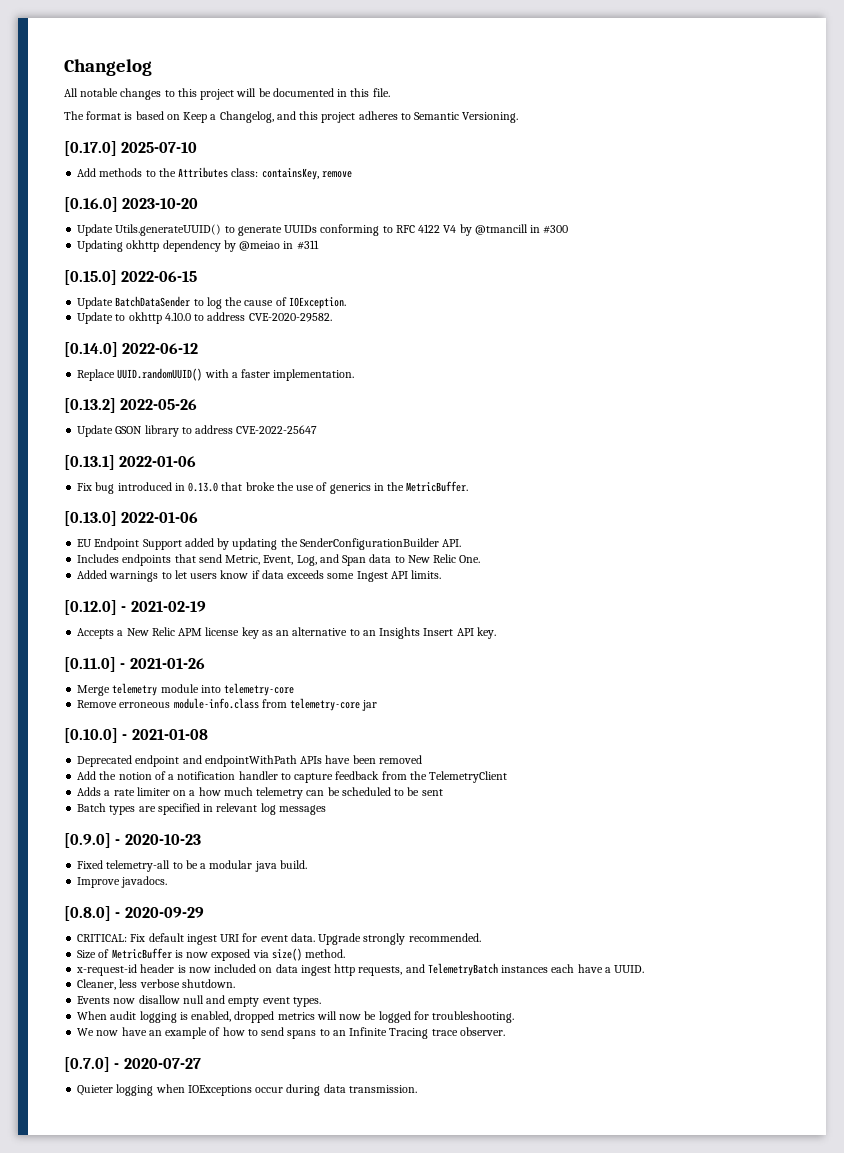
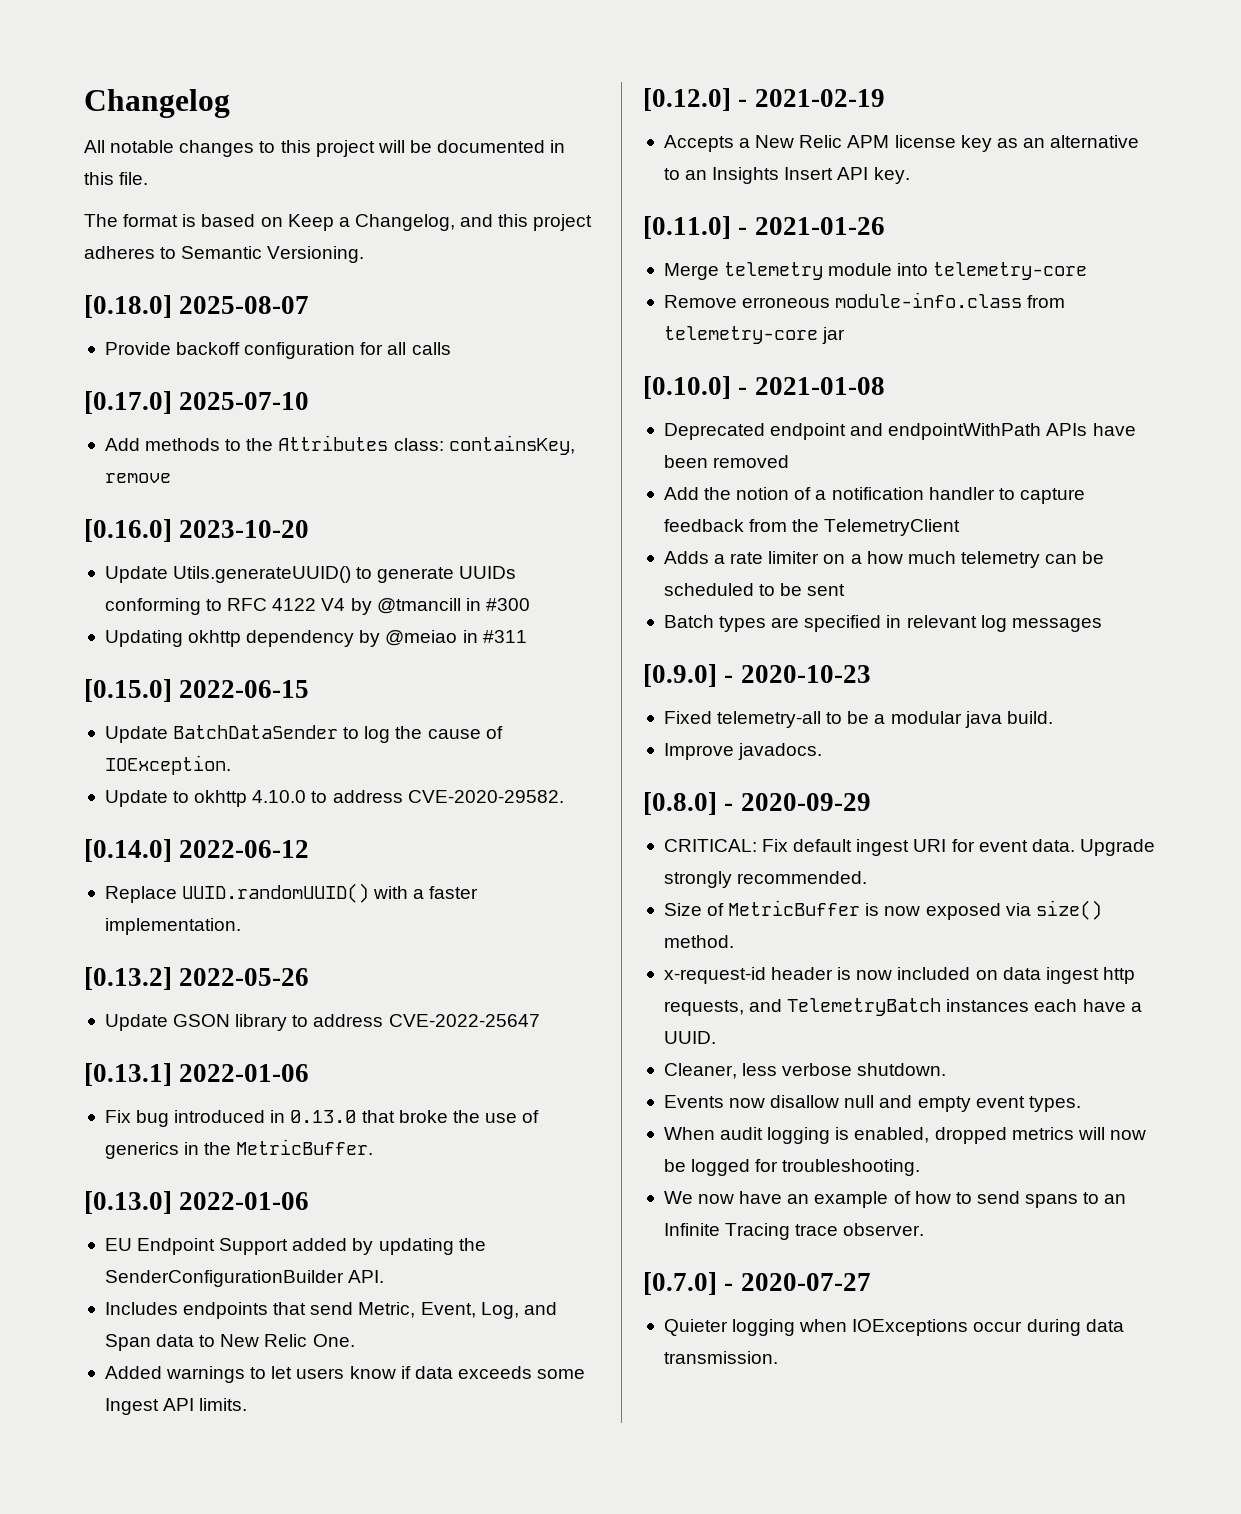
+ [0.18.0] 2025-08-07
+ Provide backoff configuration for all calls

